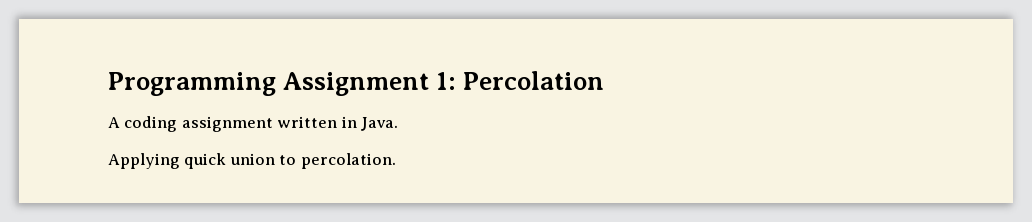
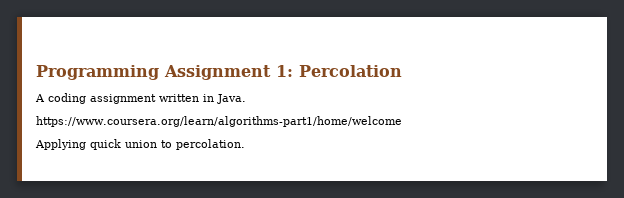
+ https://www.coursera.org/learn/algorithms-part1/home/welcome

